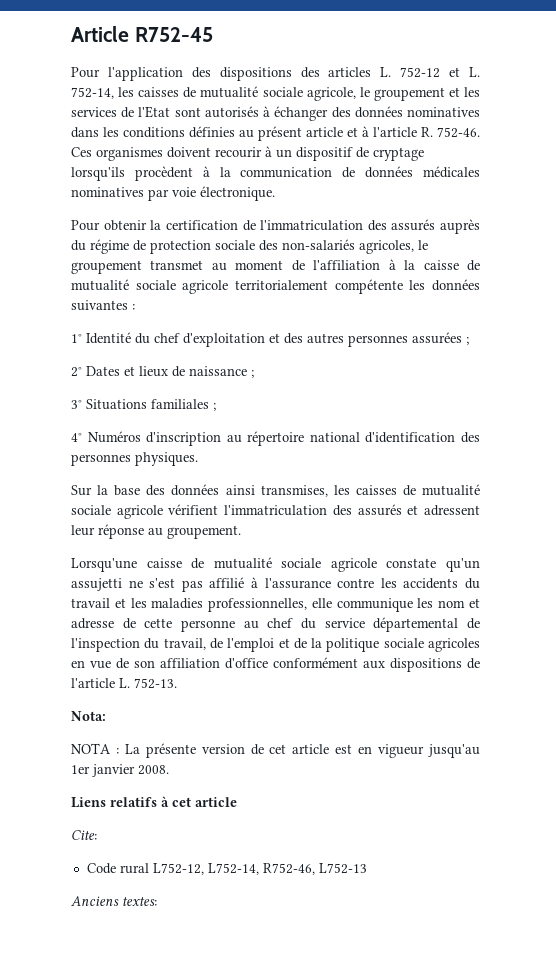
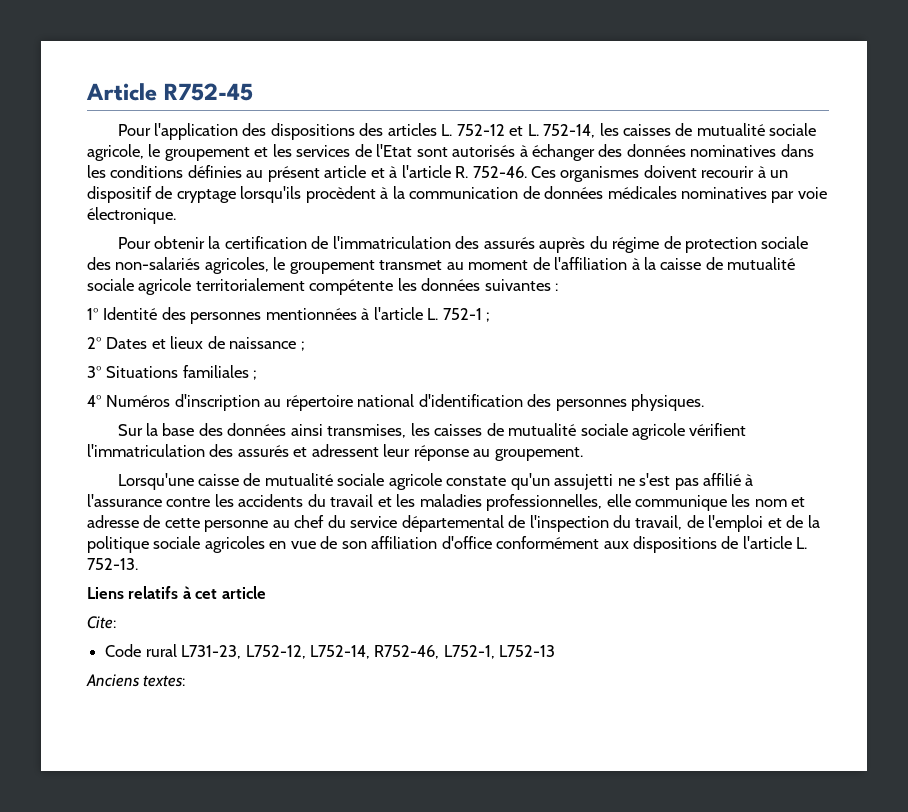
- 1° Identité du chef d'exploitation et des autres personnes assurées ;
+ 1° Identité des personnes mentionnées à l'article L. 752-1 ;
- Nota:
- NOTA : La présente version de cet article est en vigueur jusqu'au 1er janvier 2008.
- Code rural L752-12, L752-14, R752-46, L752-13
+ Code rural L731-23, L752-12, L752-14, R752-46, L752-1, L752-13

